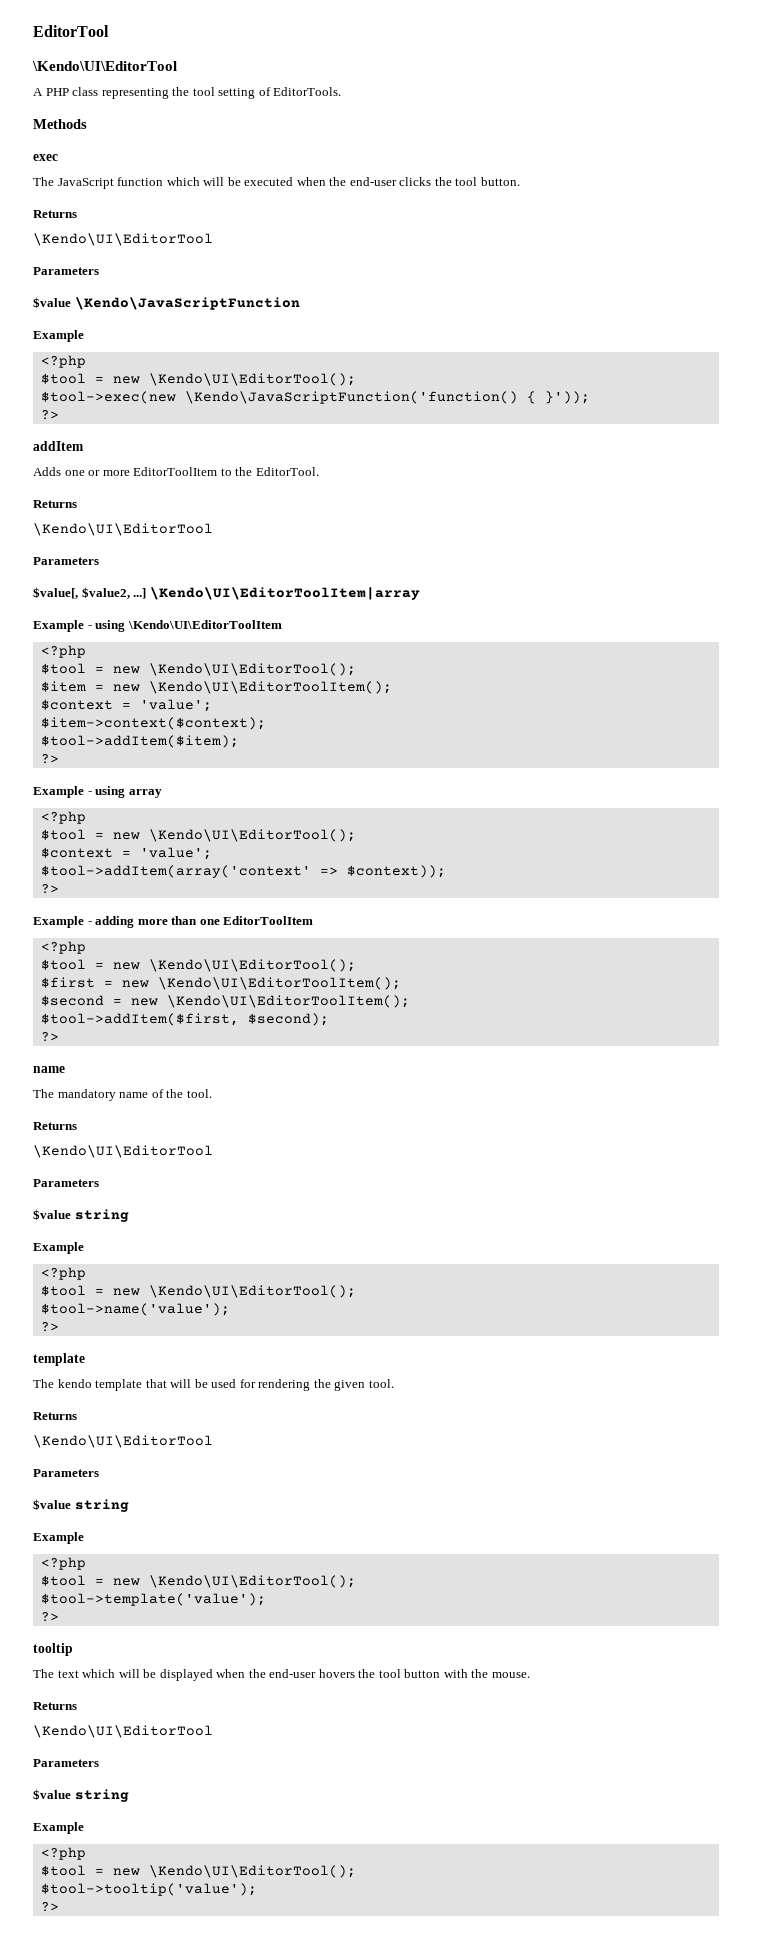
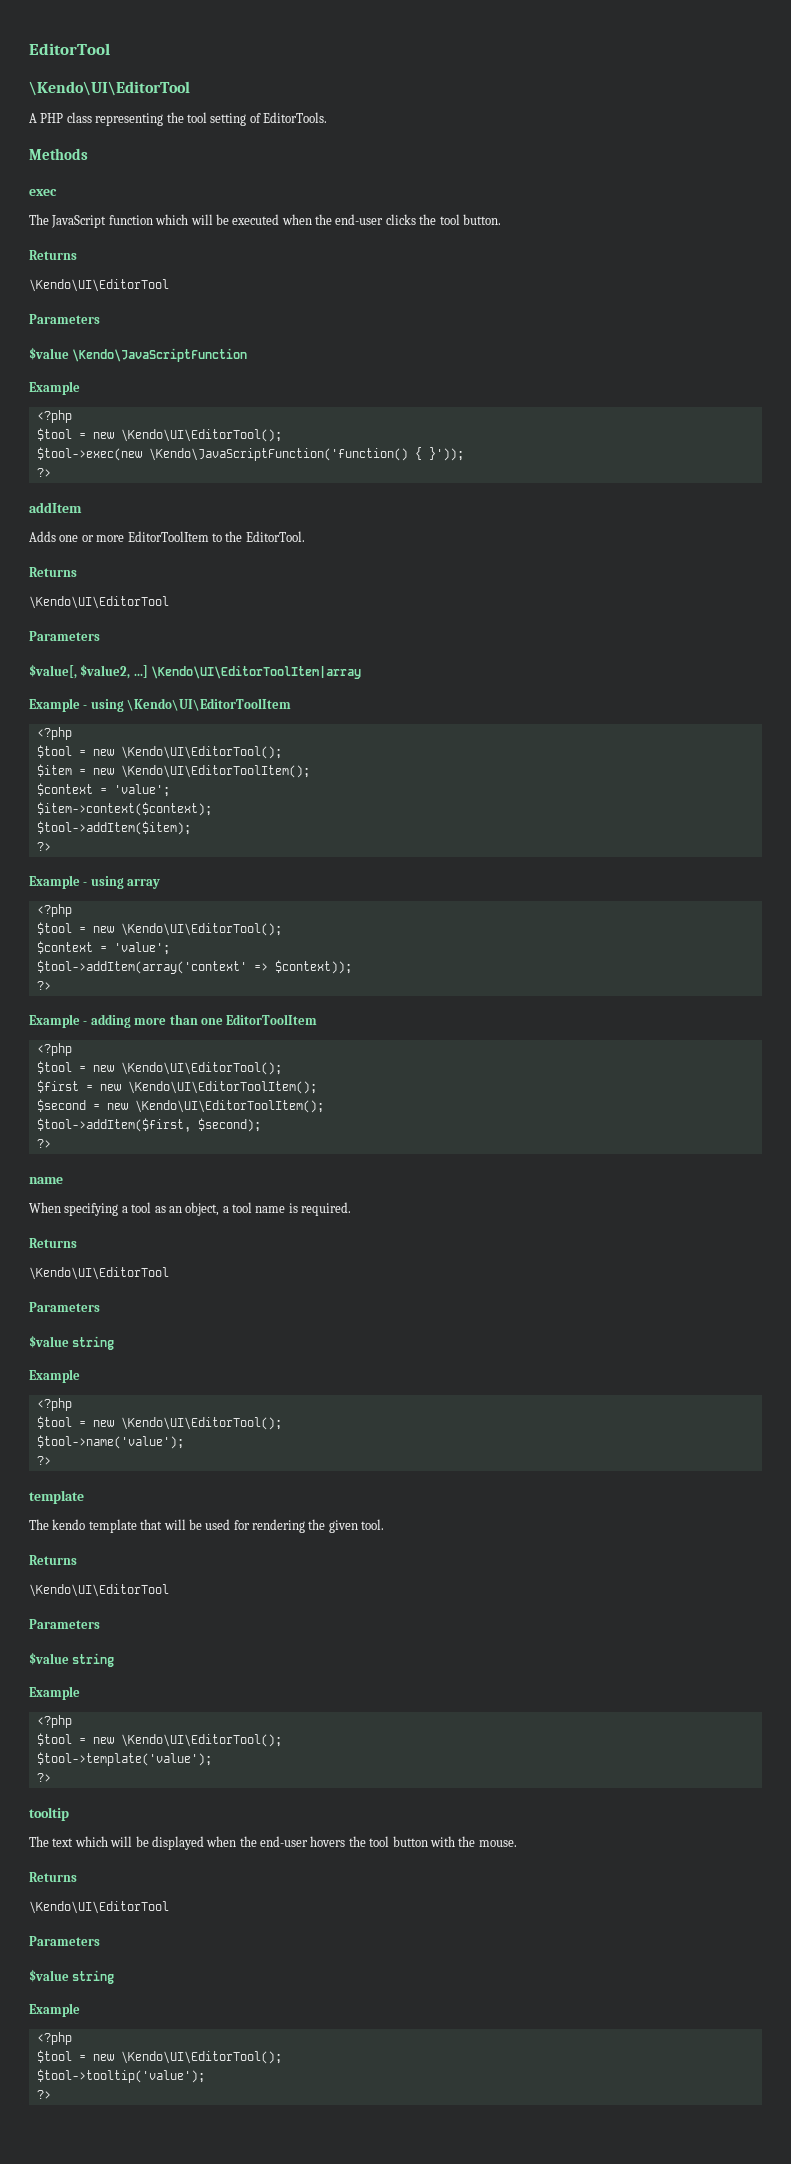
- The mandatory name of the tool.
+ When specifying a tool as an object, a tool name is required.

